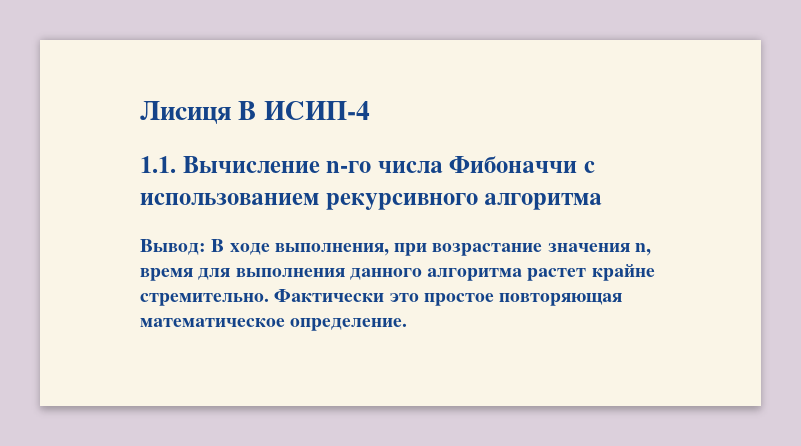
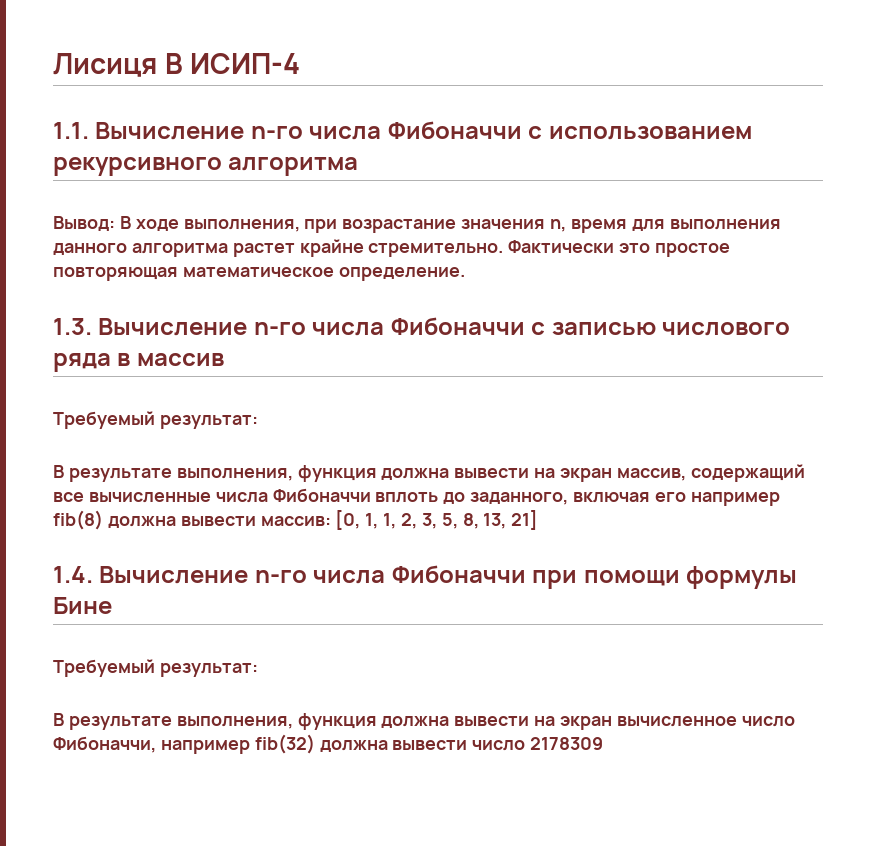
+ 1.3. Вычисление n-го числа Фибоначчи с записью числового ряда в массив
+ Требуемый результат:
+ В результате выполнения, функция должна вывести на экран массив, содержащий все вычисленные числа Фибоначчи вплоть до заданного, включая его например fib(8) должна вывести массив: [0, 1, 1, 2, 3, 5, 8, 13, 21]
+ 1.4. Вычисление n-го числа Фибоначчи при помощи формулы Бине
+ Требуемый результат:
+ В результате выполнения, функция должна вывести на экран вычисленное число Фибоначчи, например fib(32) должна вывести число 2178309

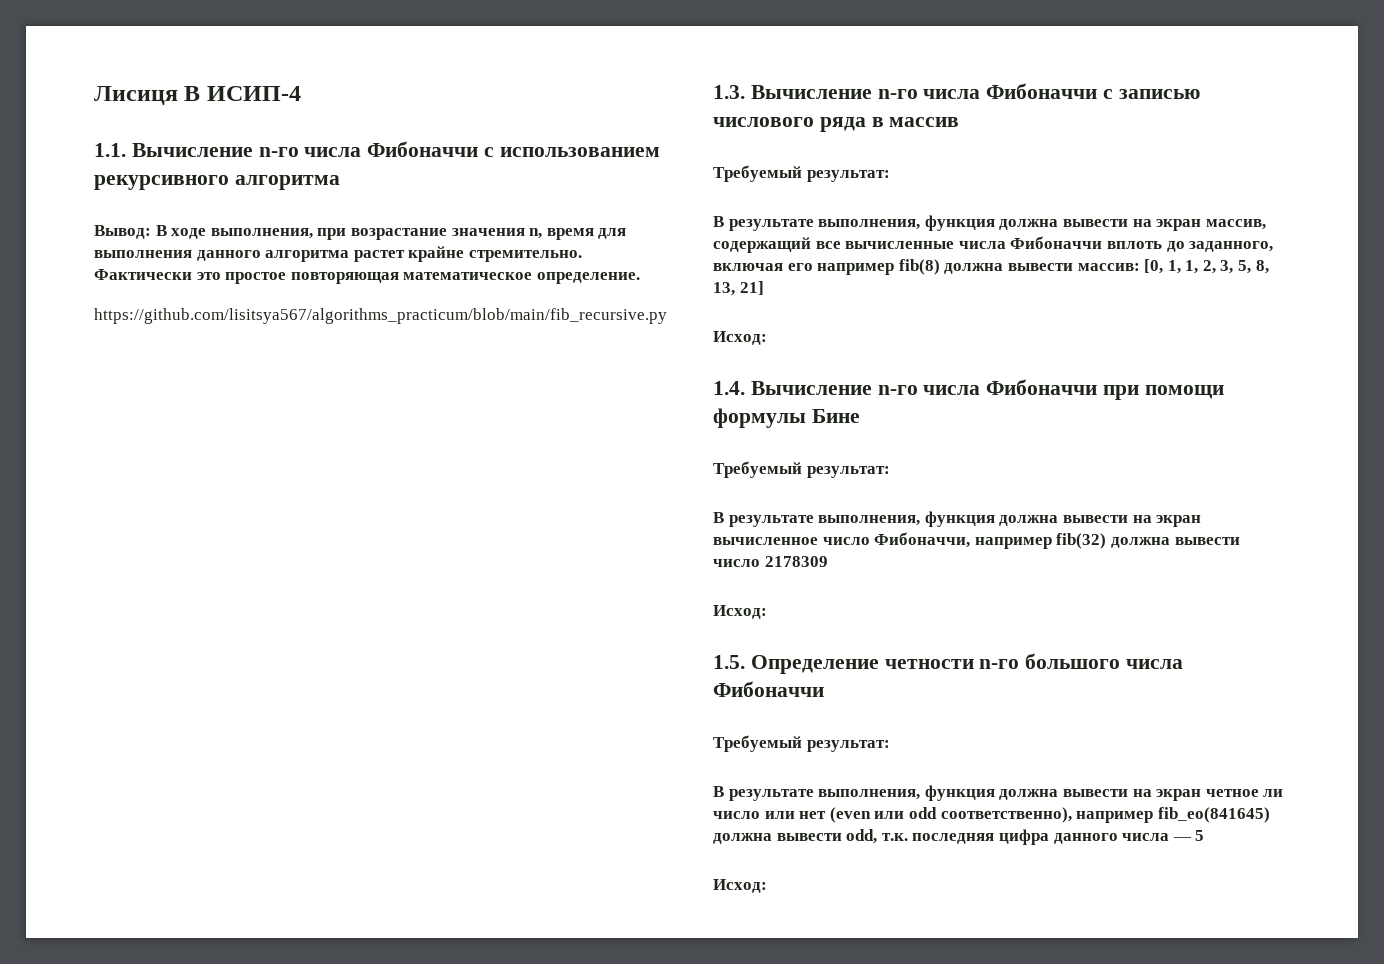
+ https://github.com/lisitsya567/algorithms_practicum/blob/main/fib_recursive.py
  В результате выполнения, функция должна вывести на экран массив, содержащий все вычисленные числа Фибоначчи вплоть до заданного, включая его например fib(8) должна вывести массив: [0, 1, 1, 2, 3, 5, 8, 13, 21]
+ Исход:
  В результате выполнения, функция должна вывести на экран вычисленное число Фибоначчи, например fib(32) должна вывести число 2178309
+ Исход:
+ 1.5. Определение четности n-го большого числа Фибоначчи
+ Требуемый результат:
+ В результате выполнения, функция должна вывести на экран четное ли число или нет (even или odd соответственно), например fib_eo(841645) должна вывести odd, т.к. последняя цифра данного числа — 5
+ Исход:

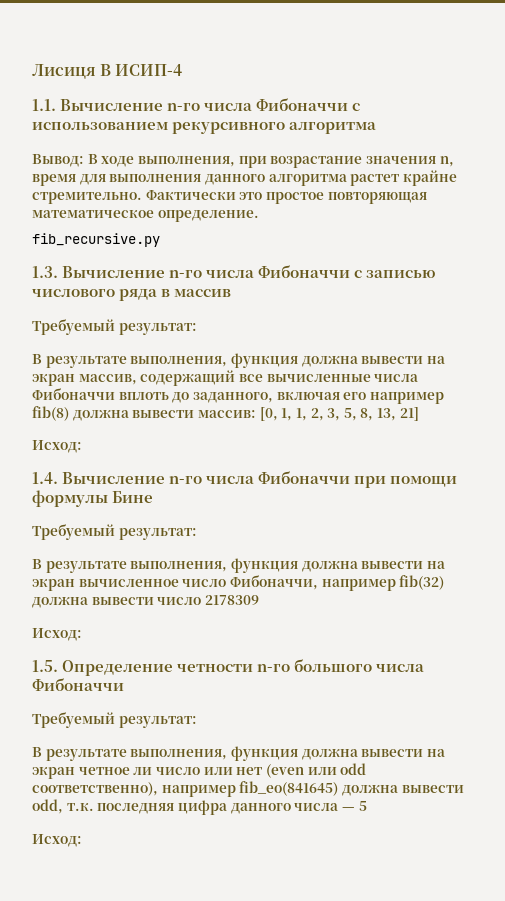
- https://github.com/lisitsya567/algorithms_practicum/blob/main/fib_recursive.py
+ fib_recursive.py

